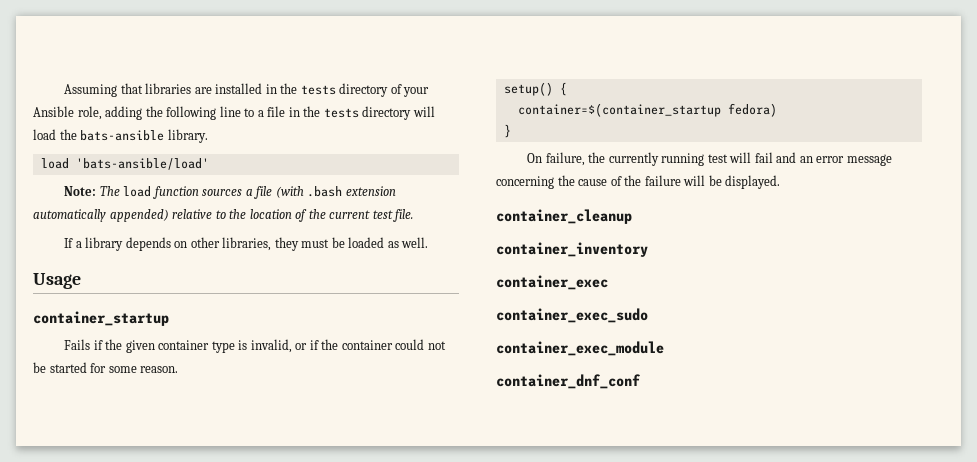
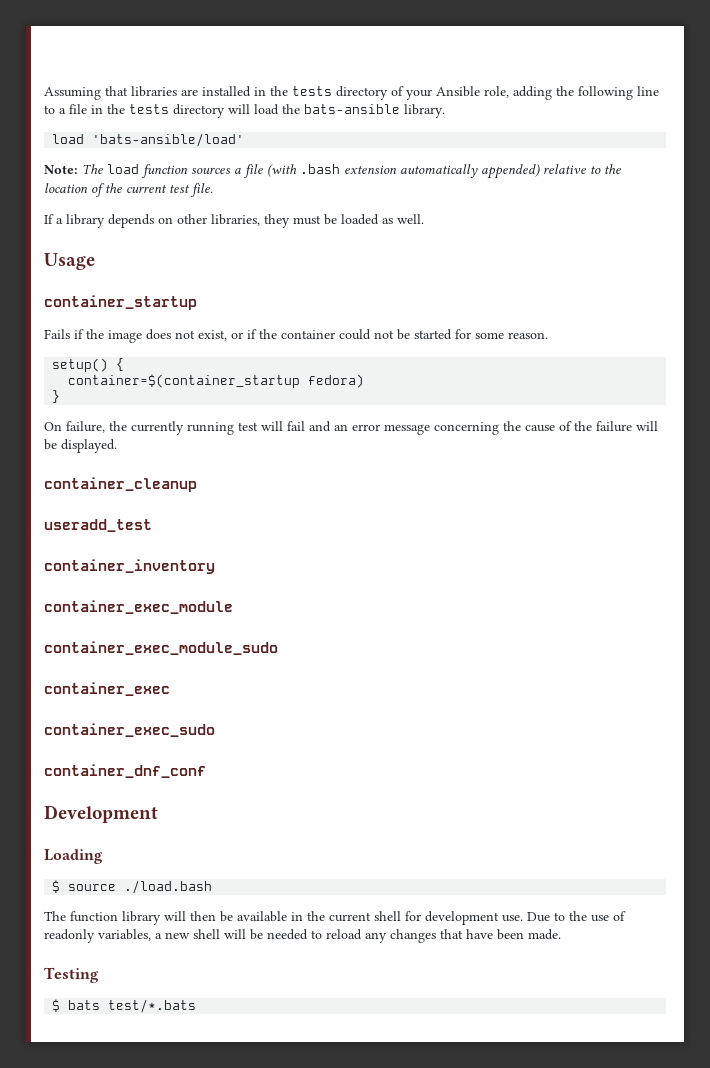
- Fails if the given container type is invalid, or if the container could not be started for some reason.
+ Fails if the image does not exist, or if the container could not be started for some reason.
+ useradd_test
+ container_exec_module
+ container_exec_module_sudo
- container_exec_module
  container_dnf_conf
+ Development
+ Loading
+ $ source ./load.bash
+ The function library will then be available in the current shell for development use. Due to the use of readonly variables, a new shell will be needed to reload any changes that have been made.
+ Testing
+ $ bats test/*.bats

